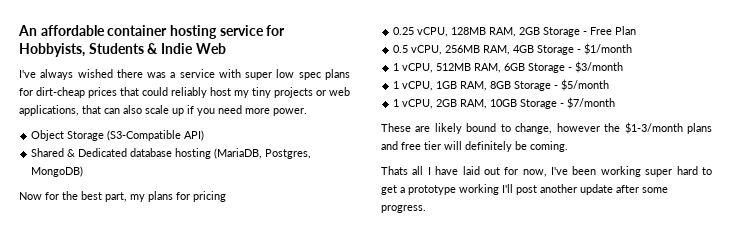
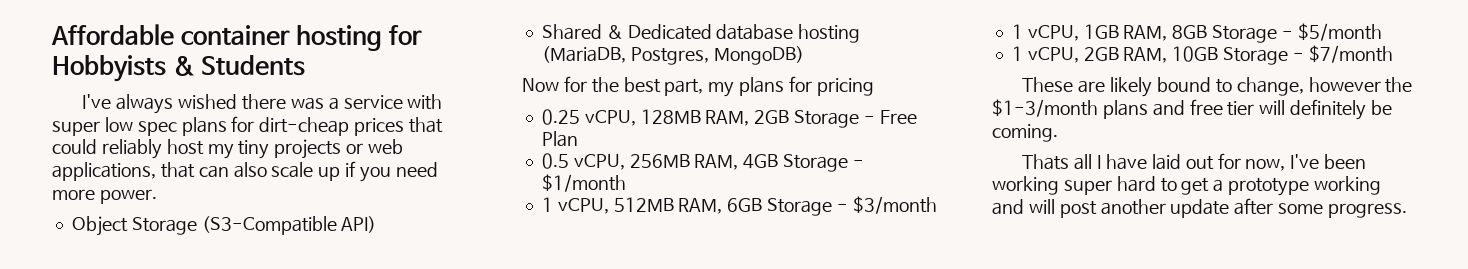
- An affordable container hosting service for Hobbyists, Students & Indie Web
+ Affordable container hosting for Hobbyists & Students
- Thats all I have laid out for now, I've been working super hard to get a prototype working I'll post another update after some progress.
+ Thats all I have laid out for now, I've been working super hard to get a prototype working and will post another update after some progress.

